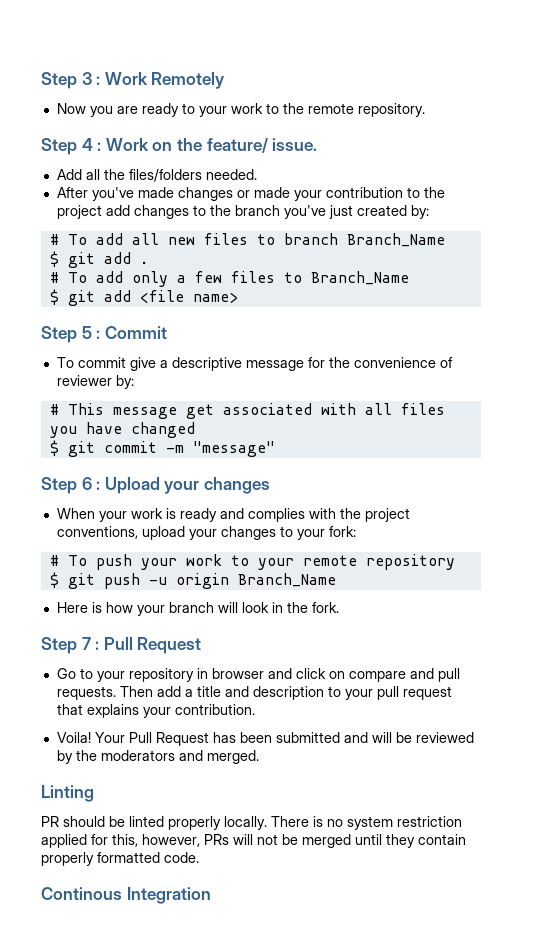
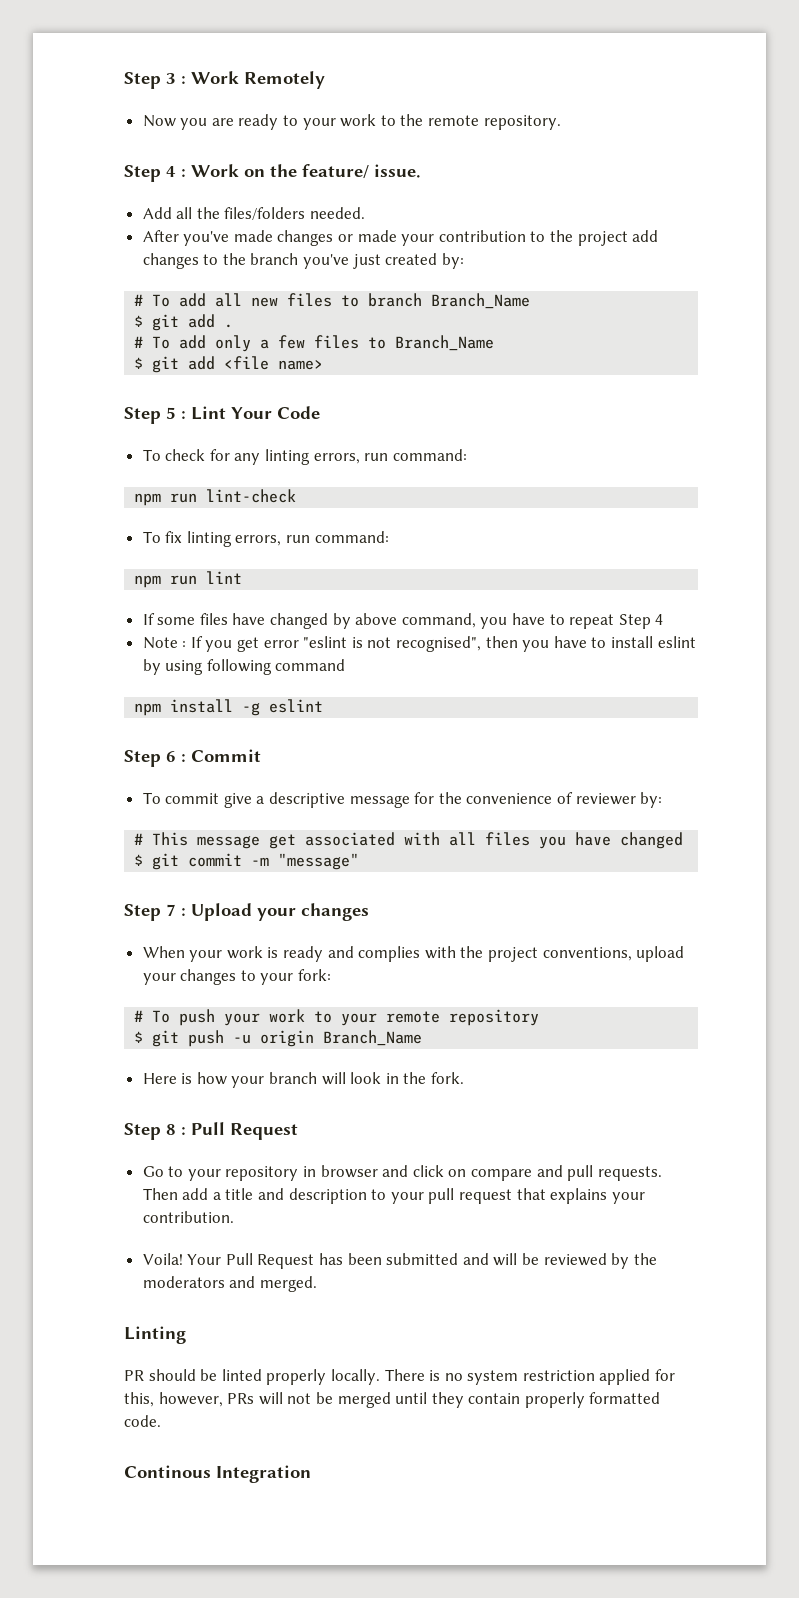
- Step 5 : Commit
+ Step 5 : Lint Your Code
+ To check for any linting errors, run command:
+ npm run lint-check
+ To fix linting errors, run command:
+ npm run lint
+ If some files have changed by above command, you have to repeat Step 4
+ Note : If you get error "eslint is not recognised", then you have to install eslint by using following command
+ npm install -g eslint
+ Step 6 : Commit
- Step 6 : Upload your changes
+ Step 7 : Upload your changes
- Step 7 : Pull Request
+ Step 8 : Pull Request

